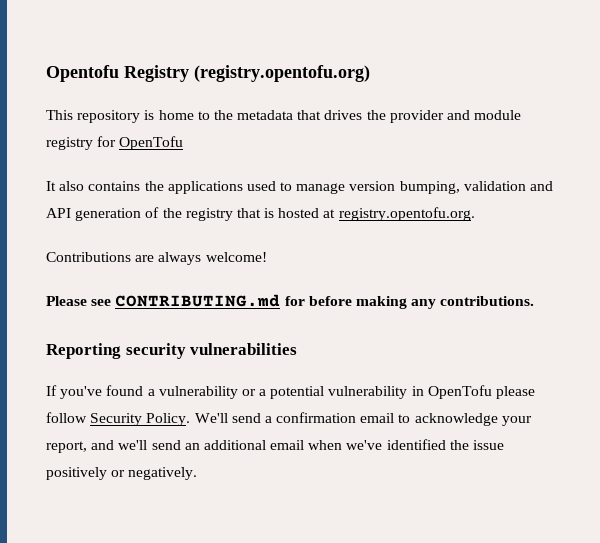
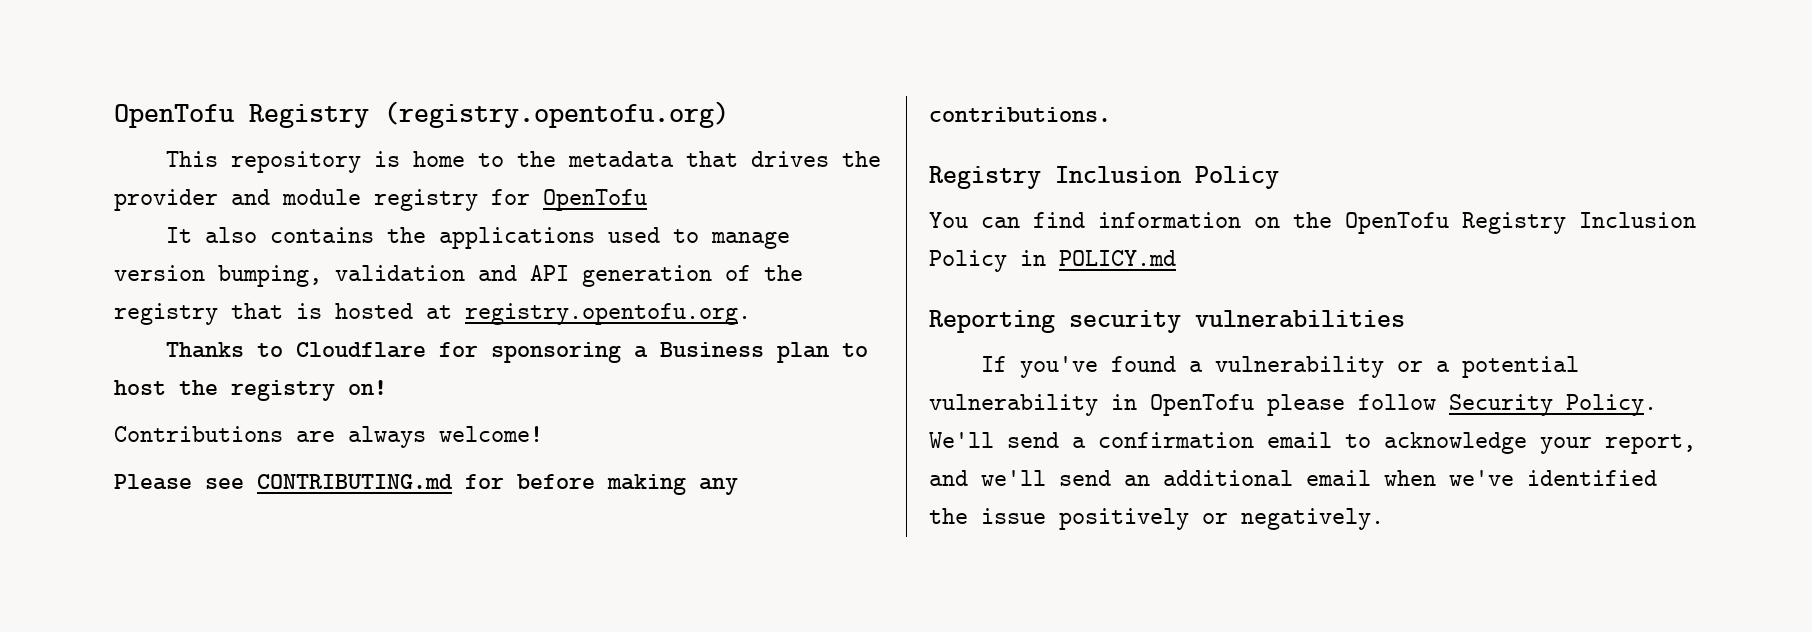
- Opentofu Registry (registry.opentofu.org)
+ OpenTofu Registry (registry.opentofu.org)
+ Thanks to Cloudflare for sponsoring a Business plan to host the registry on!
  Please see CONTRIBUTING.md for before making any contributions.
+ Registry Inclusion Policy
+ You can find information on the OpenTofu Registry Inclusion Policy in POLICY.md

